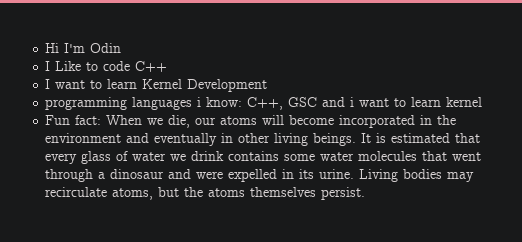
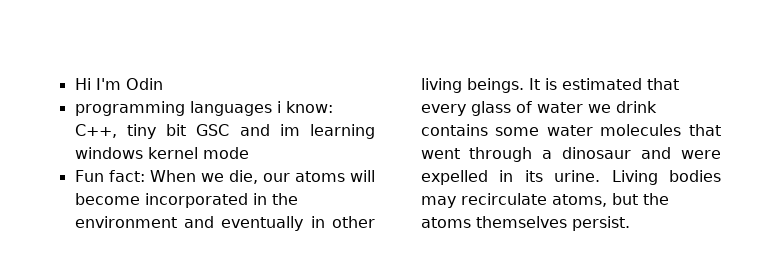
- I Like to code C++
- I want to learn Kernel Development
- programming languages i know: C++, GSC and i want to learn kernel
+ programming languages i know: C++, tiny bit GSC and im learning windows kernel mode

